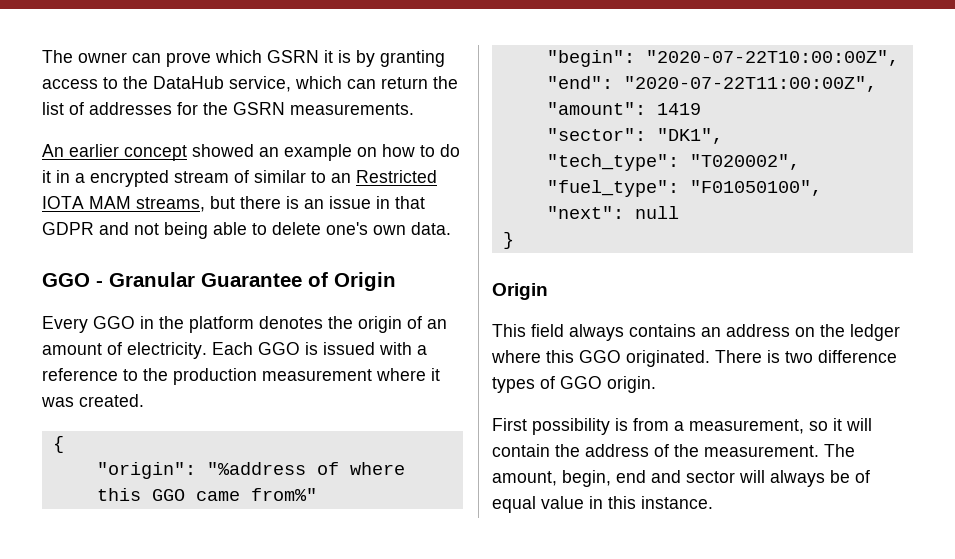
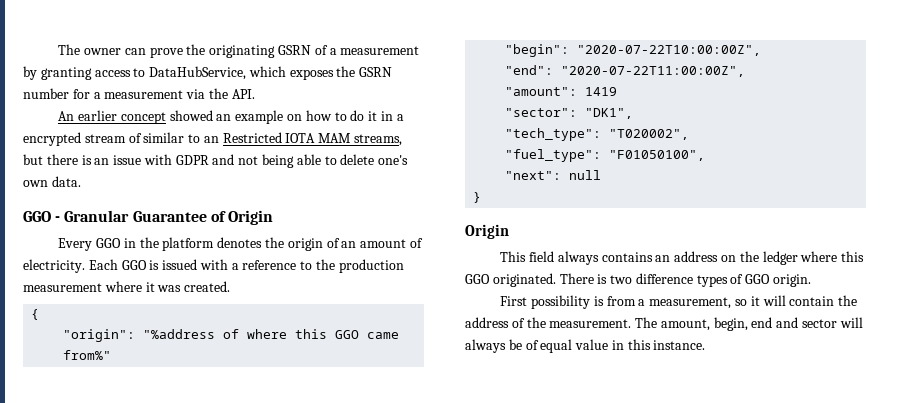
- The owner can prove which GSRN it is by granting access to the DataHub service, which can return the list of addresses for the GSRN measurements.
+ The owner can prove the originating GSRN of a measurement by granting access to DataHubService, which exposes the GSRN number for a measurement via the API.
- An earlier concept showed an example on how to do it in a encrypted stream of similar to an Restricted IOTA MAM streams, but there is an issue in that GDPR and not being able to delete one's own data.
+ An earlier concept showed an example on how to do it in a encrypted stream of similar to an Restricted IOTA MAM streams, but there is an issue with GDPR and not being able to delete one's own data.

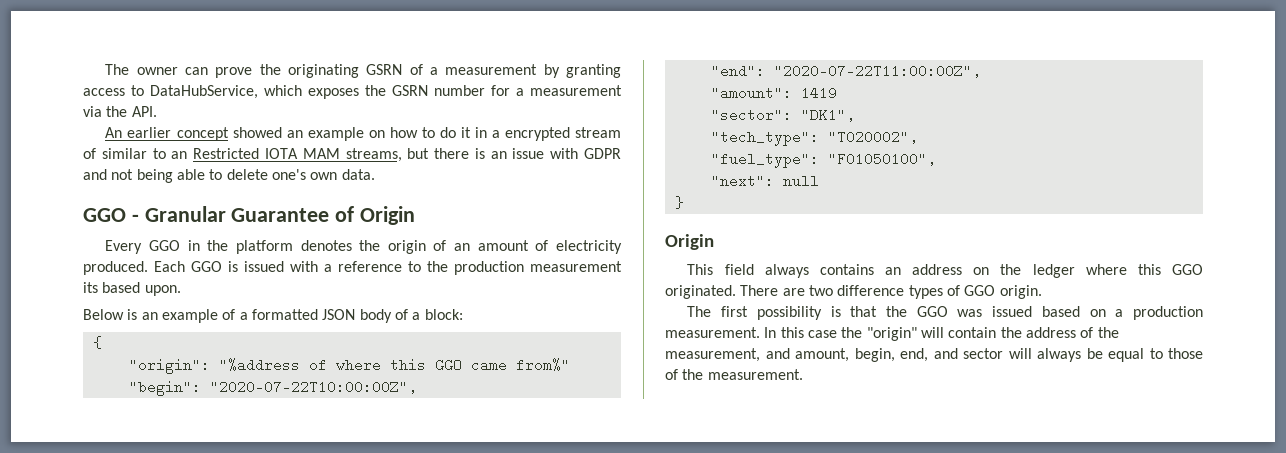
- Every GGO in the platform denotes the origin of an amount of electricity.
+ Every GGO in the platform denotes the origin of an amount of electricity produced.
- Each GGO is issued with a reference to the production measurement where it was created.
+ Each GGO is issued with a reference to the production measurement its based upon.
+ Below is an example of a formatted JSON body of a block:
- There is two difference types of GGO origin.
+ There are two difference types of GGO origin.
- First possibility is from a measurement, so it will contain the address of the measurement. The amount, begin, end and sector will always be of equal value in this instance.
+ The first possibility is that the GGO was issued based on a production measurement. In this case the "origin" will contain the address of the measurement, and amount, begin, end, and sector will always be equal to those of the measurement.

